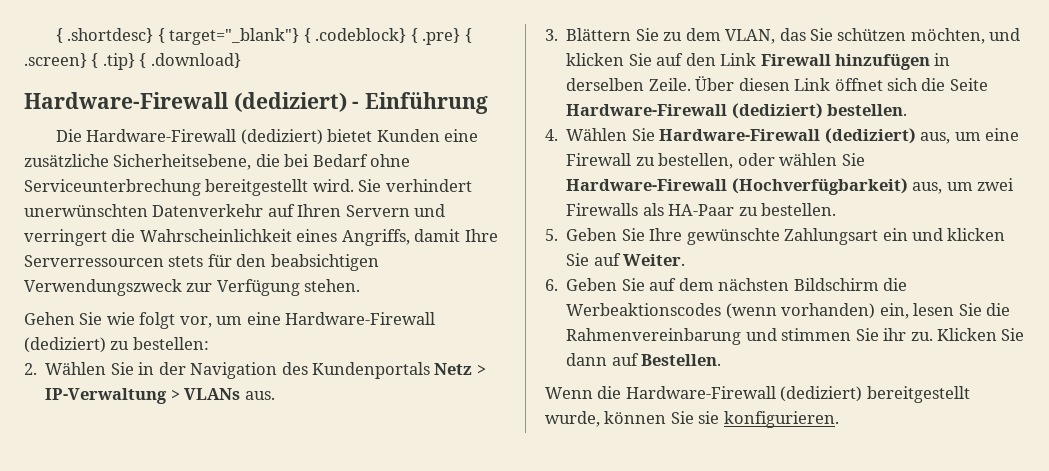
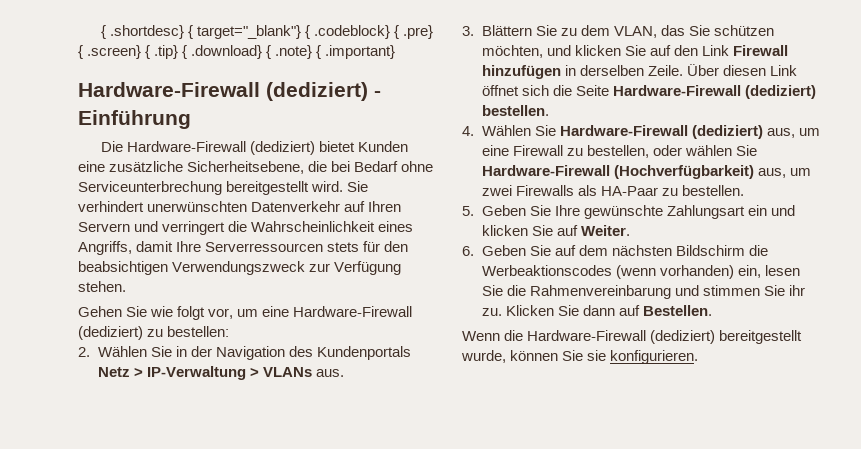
- { .shortdesc} { target="_blank"} { .codeblock} { .pre} { .screen} { .tip} { .download}
+ { .shortdesc} { target="_blank"} { .codeblock} { .pre} { .screen} { .tip} { .download} { .note} { .important}

